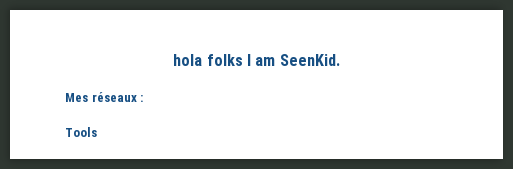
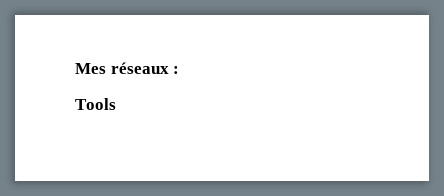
- hola folks I am SeenKid.

